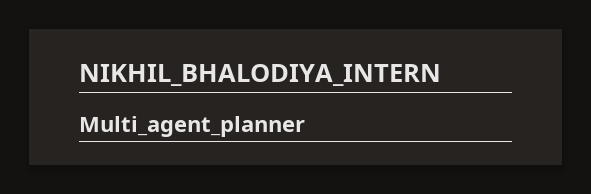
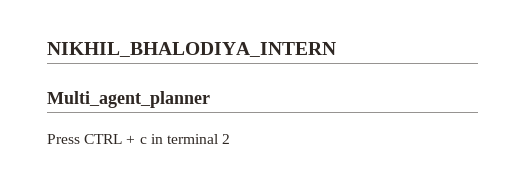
+ Press CTRL + c in terminal 2

